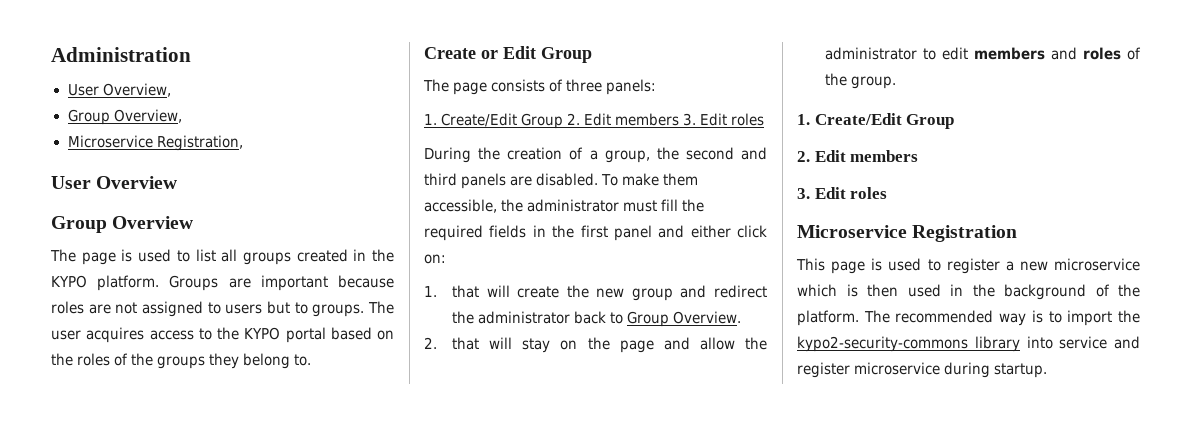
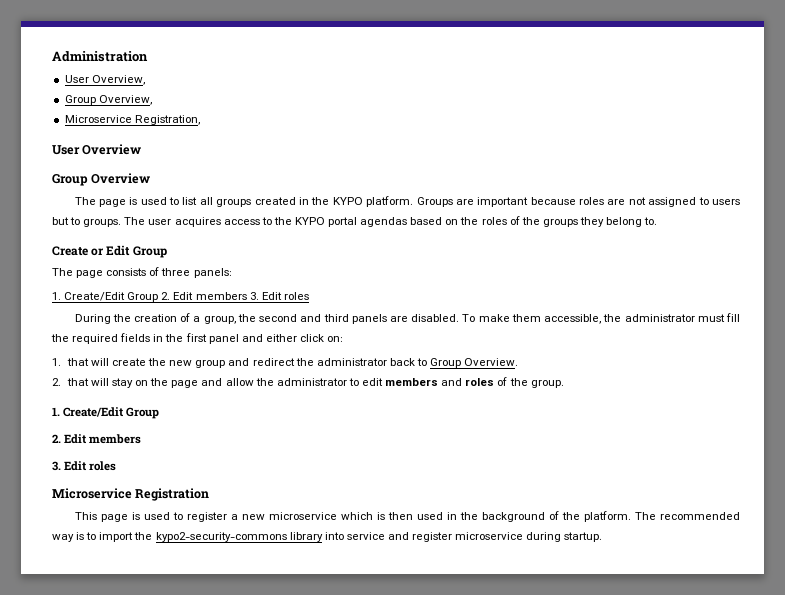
- The user acquires access to the KYPO portal based on the roles of the groups they belong to.
+ The user acquires access to the KYPO portal agendas based on the roles of the groups they belong to.

